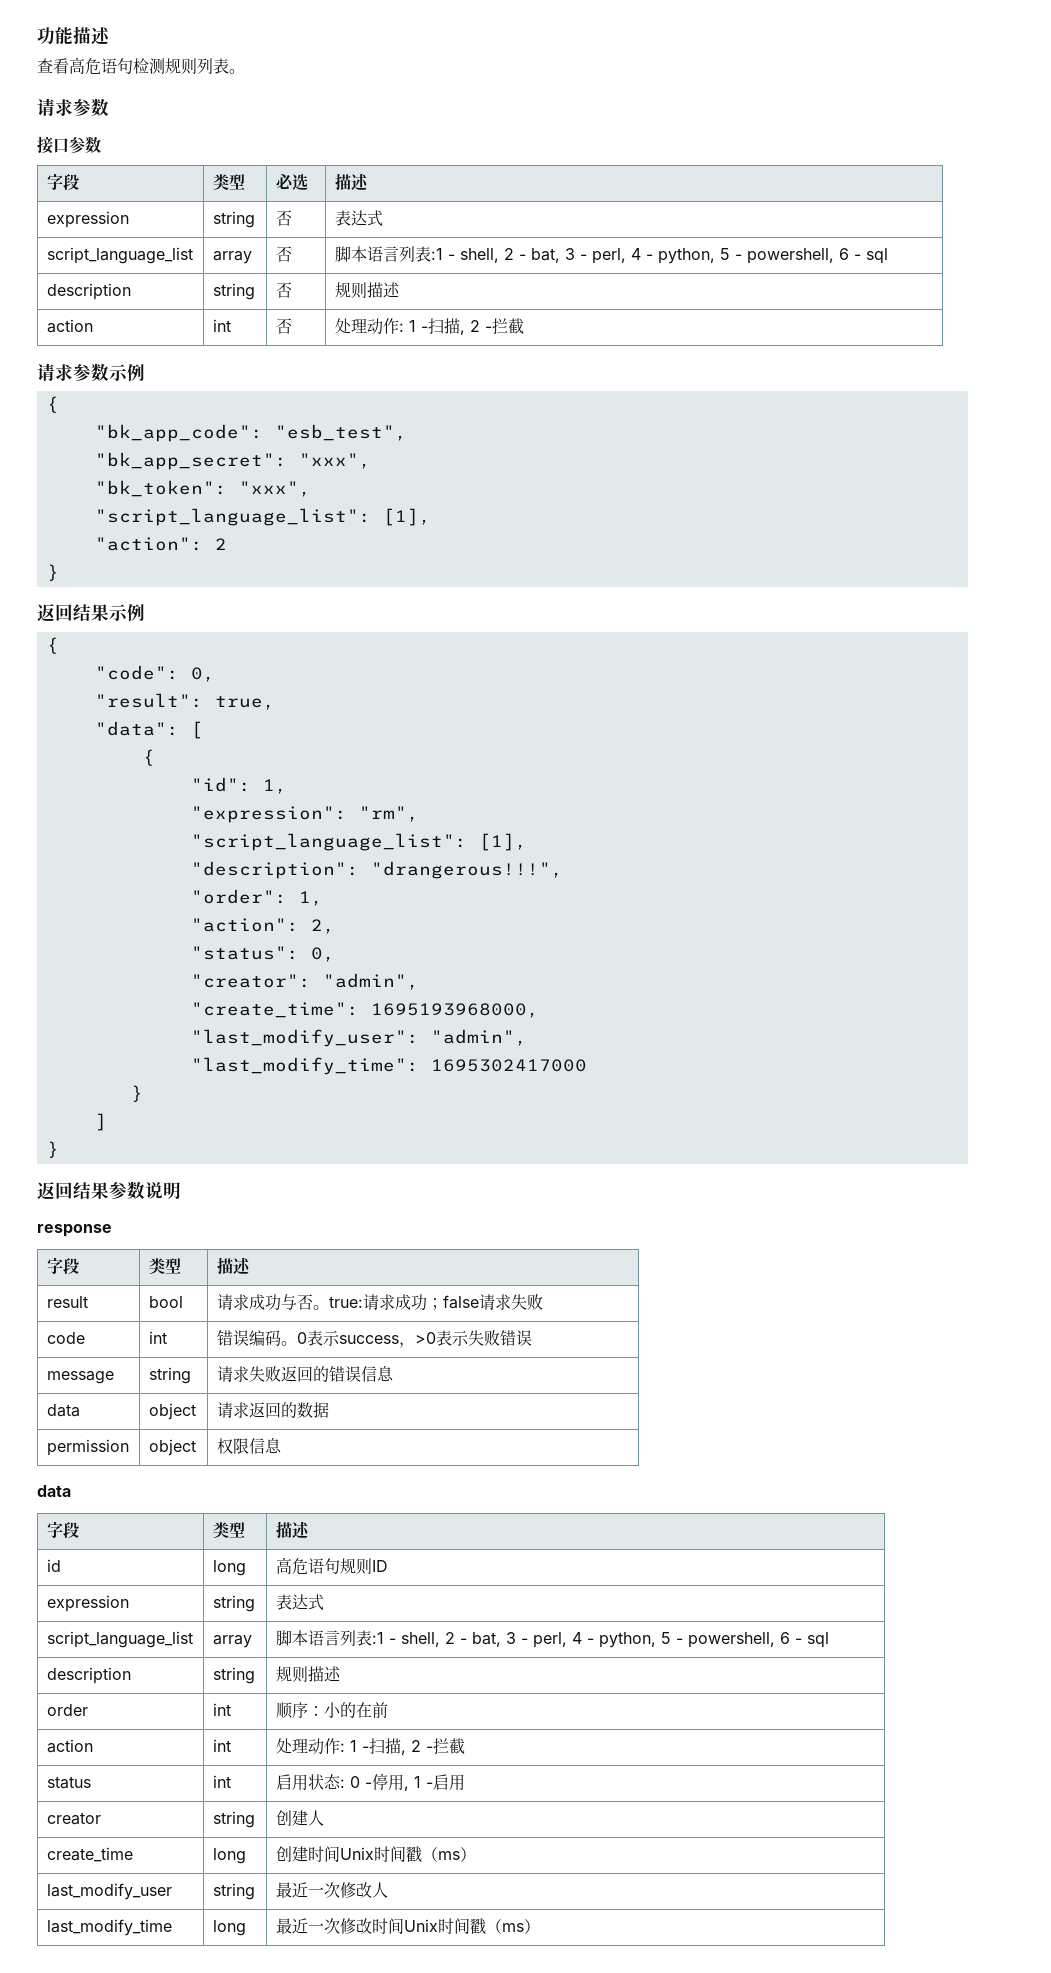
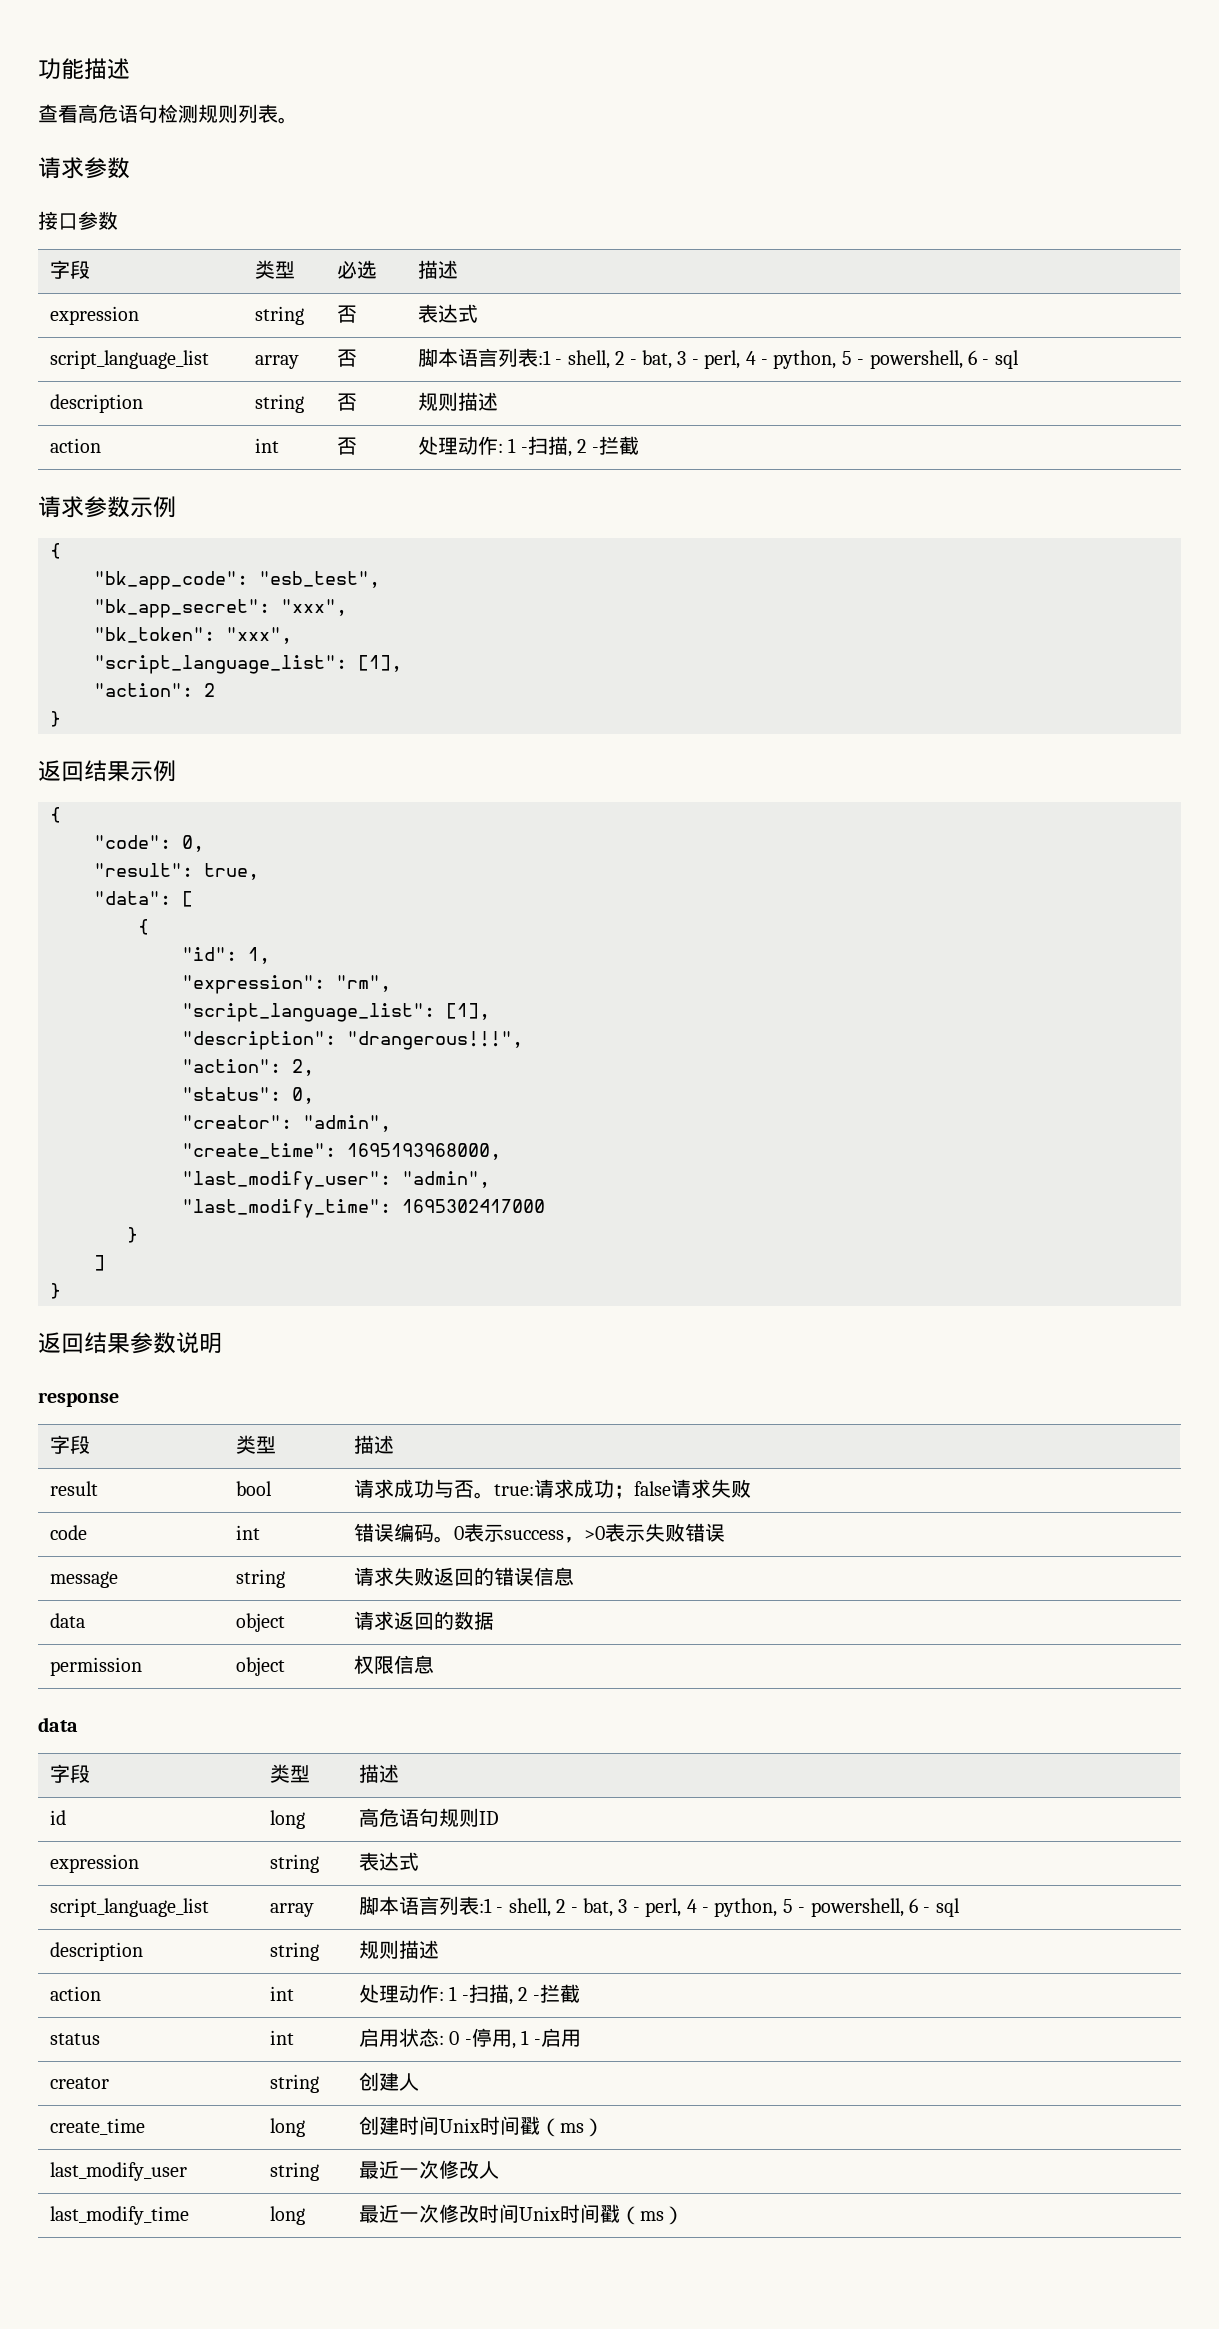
- "order": 1,
- order | int | 顺序：小的在前

